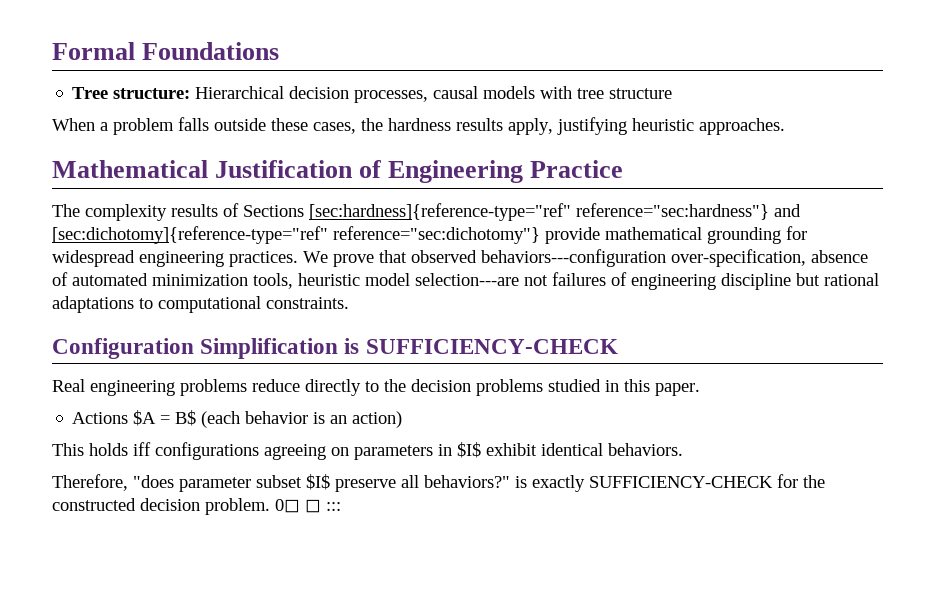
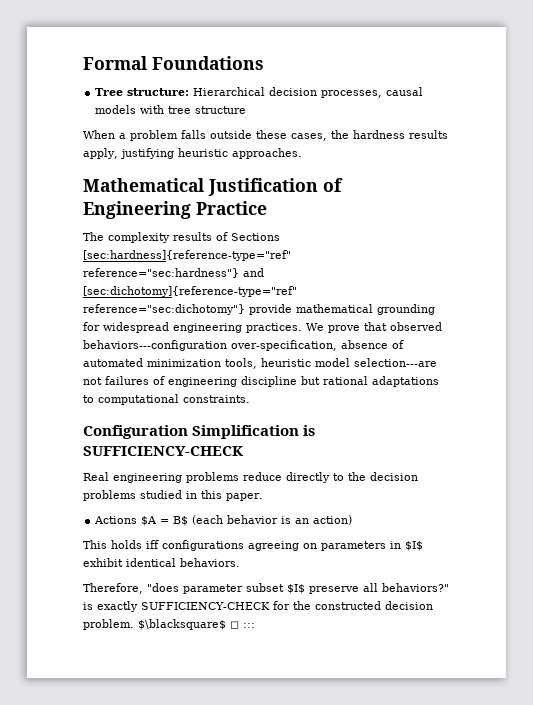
- 0◻ ◻ :::
+ $\blacksquare$ ◻ :::

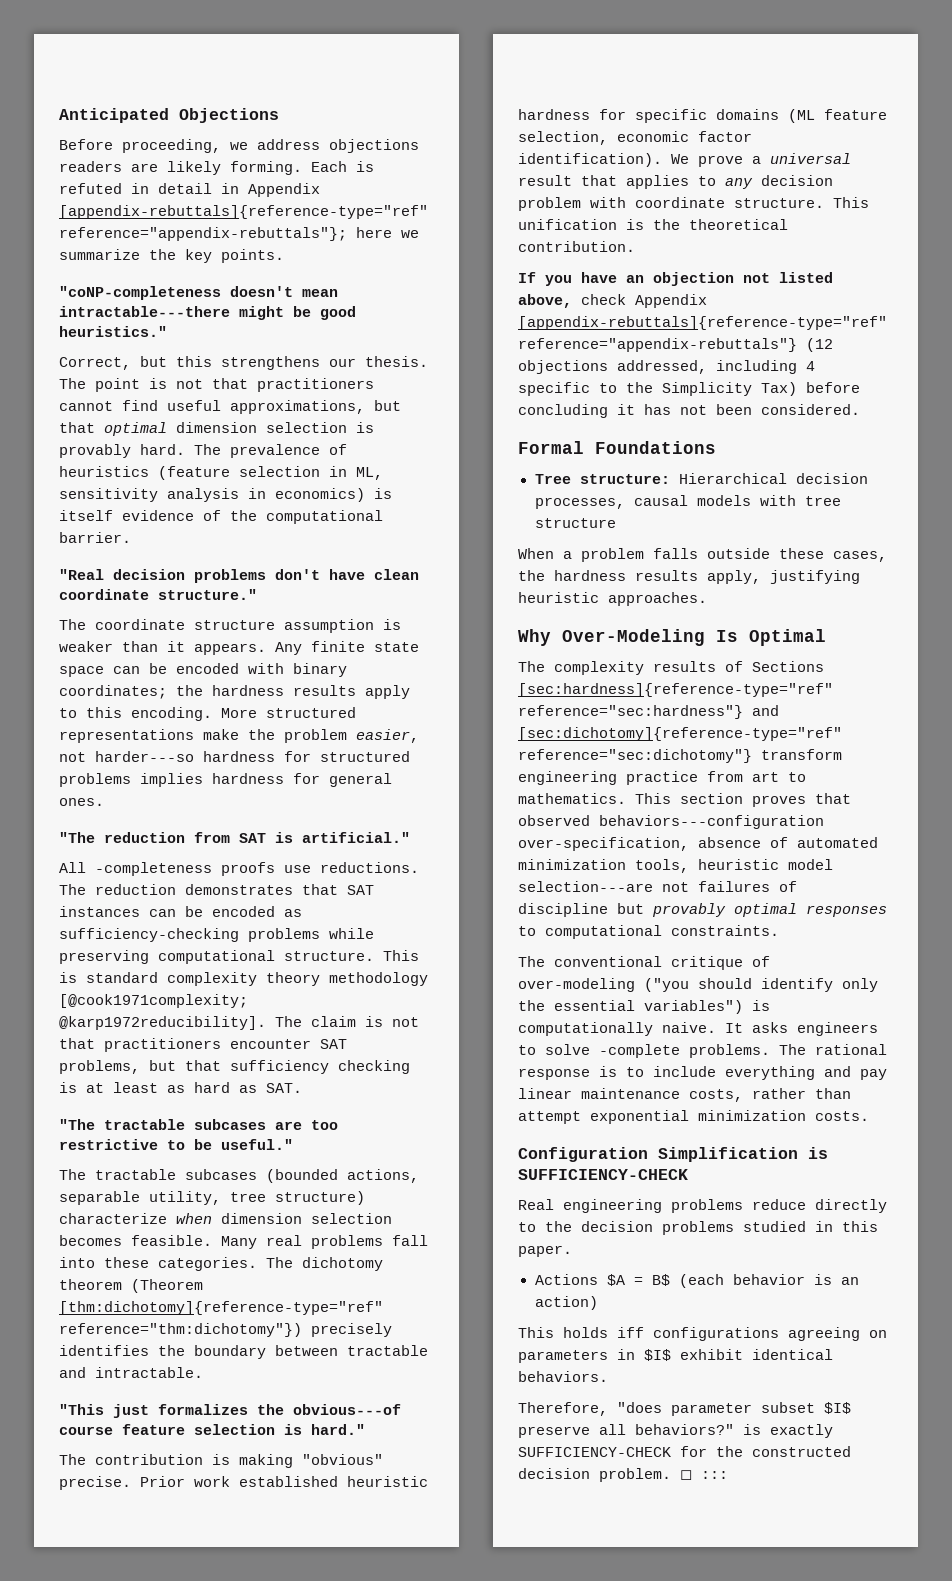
+ Anticipated Objections
+ Before proceeding, we address objections readers are likely forming. Each is refuted in detail in Appendix [appendix-rebuttals]{reference-type="ref" reference="appendix-rebuttals"}; here we summarize the key points.
+ "coNP-completeness doesn't mean intractable---there might be good heuristics."
+ Correct, but this strengthens our thesis. The point is not that practitioners cannot find useful approximations, but that optimal dimension selection is provably hard. The prevalence of heuristics (feature selection in ML, sensitivity analysis in economics) is itself evidence of the computational barrier.
+ "Real decision problems don't have clean coordinate structure."
+ The coordinate structure assumption is weaker than it appears. Any finite state space can be encoded with binary coordinates; the hardness results apply to this encoding. More structured representations make the problem easier, not harder---so hardness for structured problems implies hardness for general ones.
+ "The reduction from SAT is artificial."
+ All -completeness proofs use reductions. The reduction demonstrates that SAT instances can be encoded as sufficiency-checking problems while preserving computational structure. This is standard complexity theory methodology [@cook1971complexity; @karp1972reducibility]. The claim is not that practitioners encounter SAT problems, but that sufficiency checking is at least as hard as SAT.
+ "The tractable subcases are too restrictive to be useful."
+ The tractable subcases (bounded actions, separable utility, tree structure) characterize when dimension selection becomes feasible. Many real problems fall into these categories. The dichotomy theorem (Theorem [thm:dichotomy]{reference-type="ref" reference="thm:dichotomy"}) precisely identifies the boundary between tractable and intractable.
+ "This just formalizes the obvious---of course feature selection is hard."
+ The contribution is making "obvious" precise. Prior work established heuristic hardness for specific domains (ML feature selection, economic factor identification). We prove a universal result that applies to any decision problem with coordinate structure. This unification is the theoretical contribution.
+ If you have an objection not listed above, check Appendix [appendix-rebuttals]{reference-type="ref" reference="appendix-rebuttals"} (12 objections addressed, including 4 specific to the Simplicity Tax) before concluding it has not been considered.
- Mathematical Justification of Engineering Practice
+ Why Over-Modeling Is Optimal
- The complexity results of Sections [sec:hardness]{reference-type="ref" reference="sec:hardness"} and [sec:dichotomy]{reference-type="ref" reference="sec:dichotomy"} provide mathematical grounding for widespread engineering practices. We prove that observed behaviors---configuration over-specification, absence of automated minimization tools, heuristic model selection---are not failures of engineering discipline but rational adaptations to computational constraints.
+ The complexity results of Sections [sec:hardness]{reference-type="ref" reference="sec:hardness"} and [sec:dichotomy]{reference-type="ref" reference="sec:dichotomy"} transform engineering practice from art to mathematics. This section proves that observed behaviors---configuration over-specification, absence of automated minimization tools, heuristic model selection---are not failures of discipline but provably optimal responses to computational constraints.
+ The conventional critique of over-modeling ("you should identify only the essential variables") is computationally naive. It asks engineers to solve -complete problems. The rational response is to include everything and pay linear maintenance costs, rather than attempt exponential minimization costs.
- $\blacksquare$ ◻ :::
+ ◻ :::

